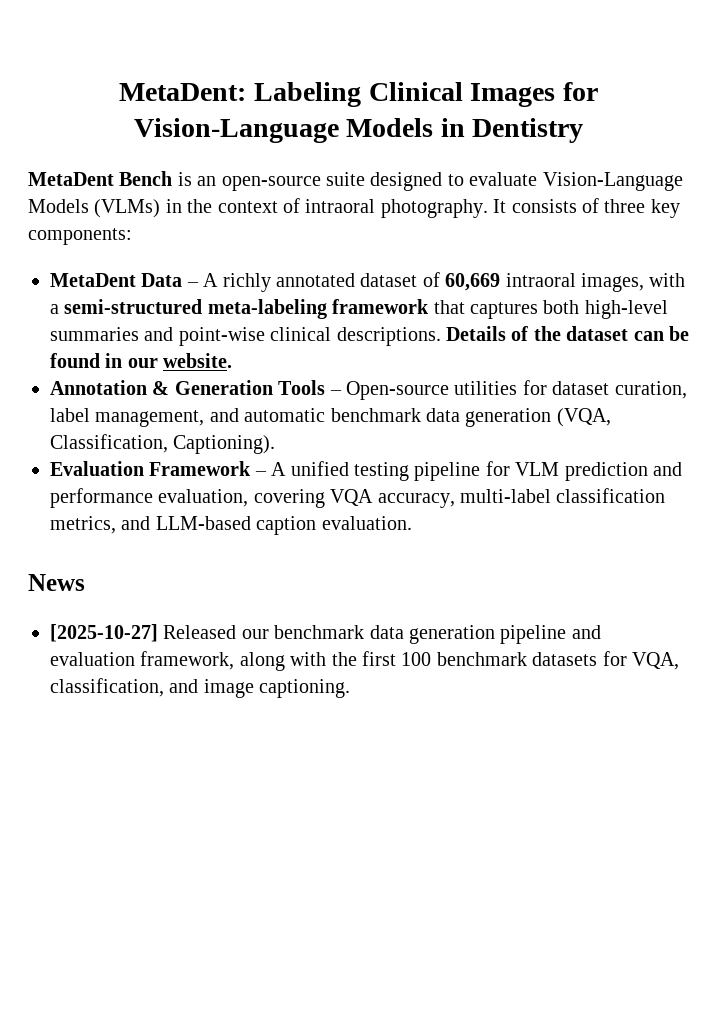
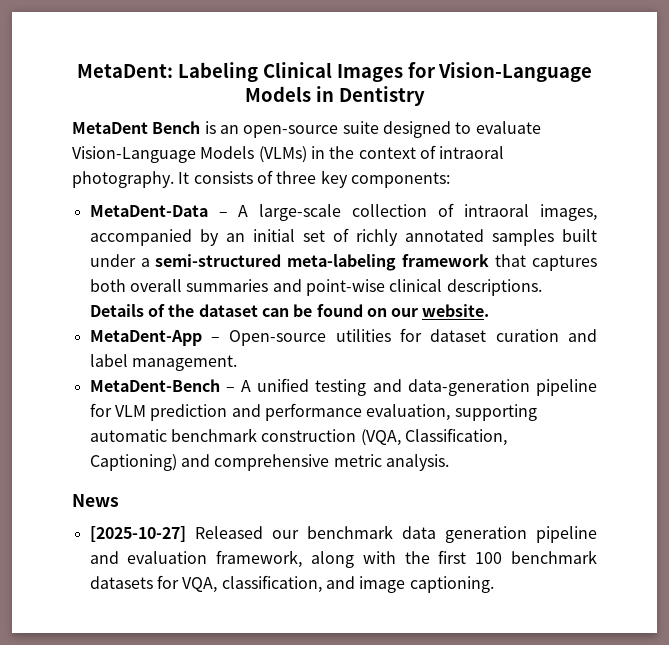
- MetaDent Data – A richly annotated dataset of 60,669 intraoral images, with a semi-structured meta-labeling framework that captures both high-level summaries and point-wise clinical descriptions.
+ MetaDent-Data – A large-scale collection of intraoral images, accompanied by an initial set of richly annotated samples built under a semi-structured meta-labeling framework that captures both overall summaries and point-wise clinical descriptions.
- Details of the dataset can be found in our website.
+ Details of the dataset can be found on our website.
- Annotation & Generation Tools – Open-source utilities for dataset curation, label management, and automatic benchmark data generation (VQA, Classification, Captioning).
- Evaluation Framework – A unified testing pipeline for VLM prediction and performance evaluation, covering VQA accuracy, multi-label classification metrics, and LLM-based caption evaluation.
+ MetaDent-App – Open-source utilities for dataset curation and label management.
+ MetaDent-Bench – A unified testing and data-generation pipeline for VLM prediction and performance evaluation, supporting automatic benchmark construction (VQA, Classification, Captioning) and comprehensive metric analysis.

